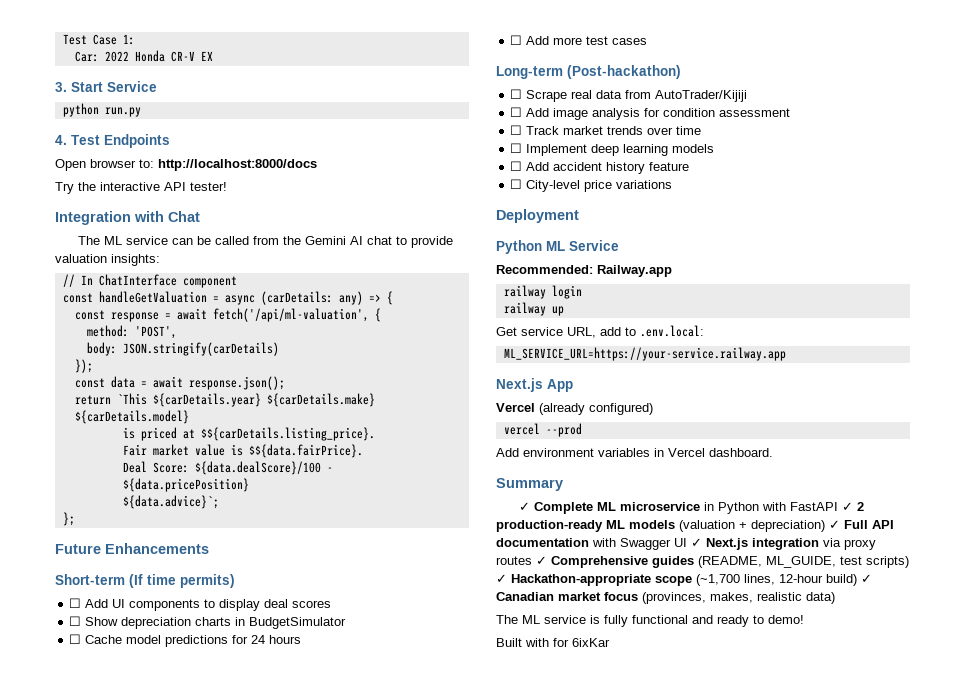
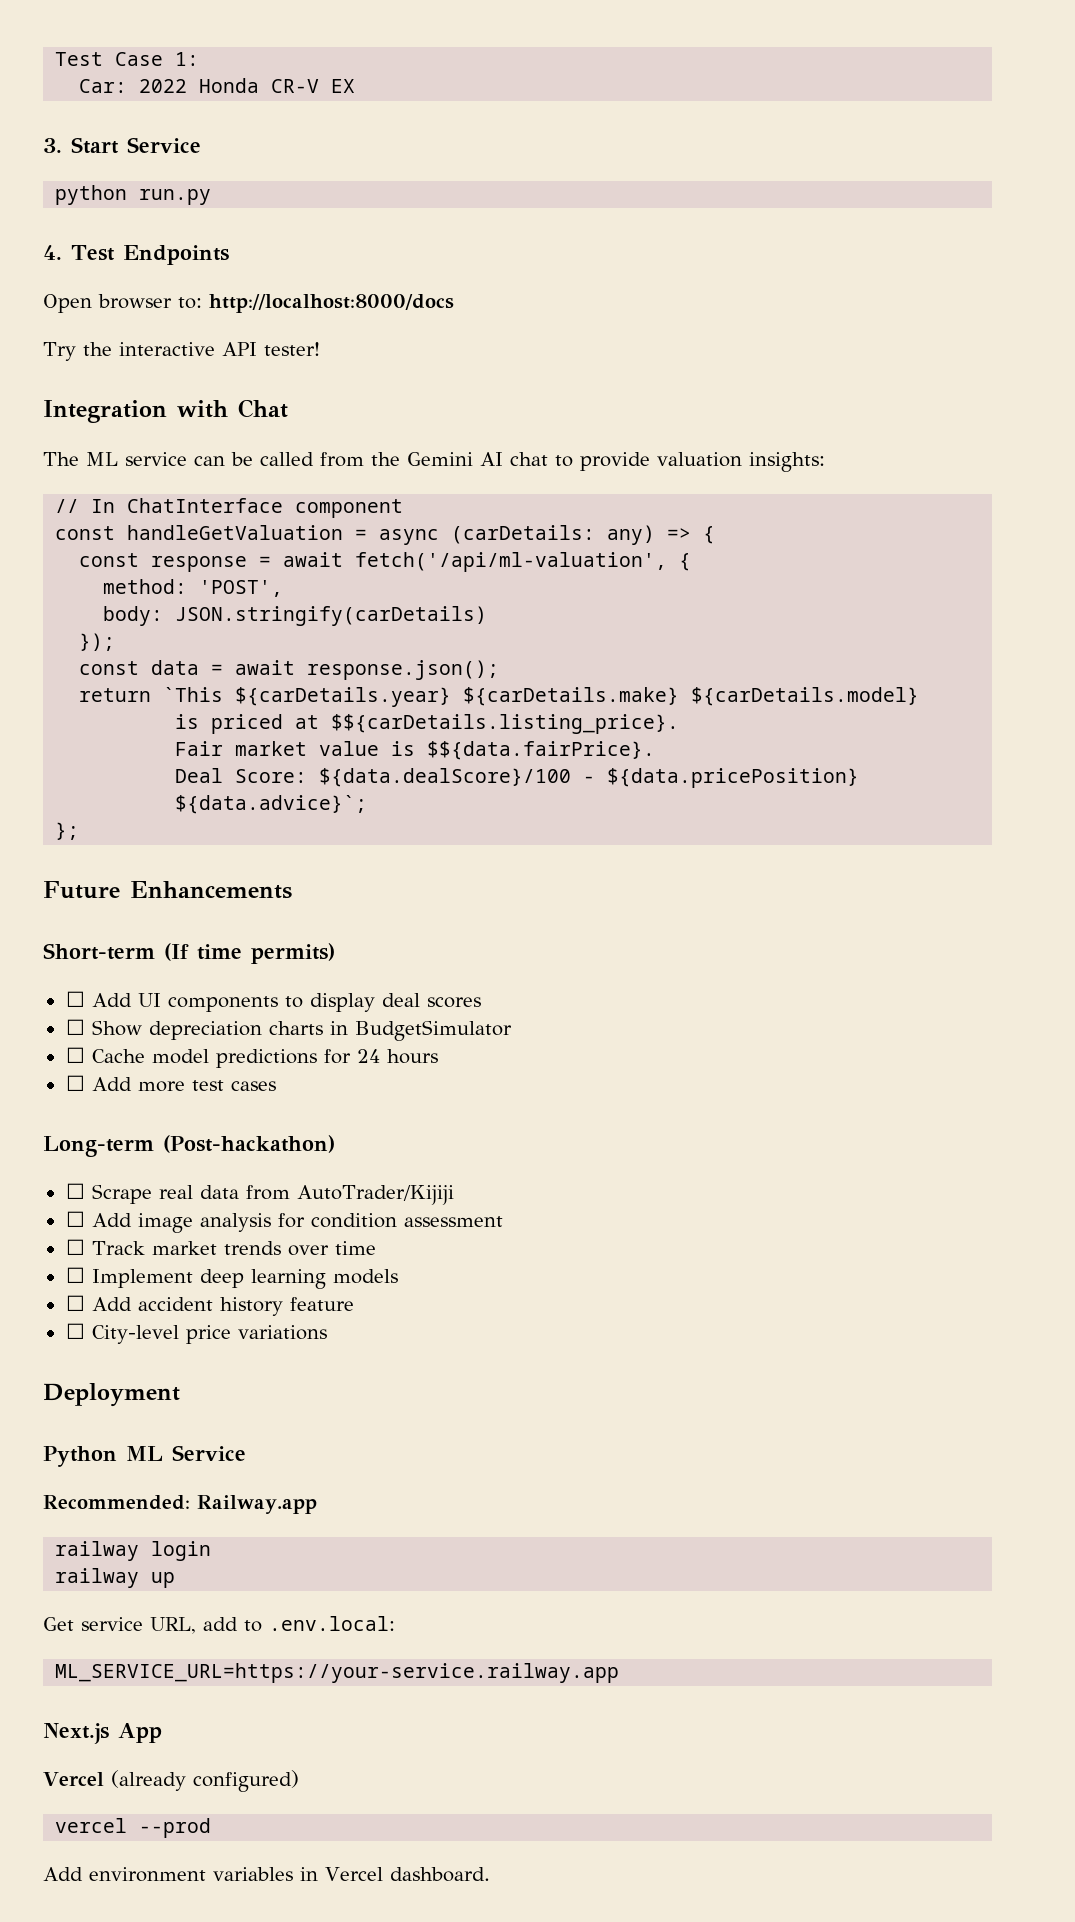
- Summary
- ✓ Complete ML microservice in Python with FastAPI ✓ 2 production-ready ML models (valuation + depreciation) ✓ Full API documentation with Swagger UI ✓ Next.js integration via proxy routes ✓ Comprehensive guides (README, ML_GUIDE, test scripts) ✓ Hackathon-appropriate scope (~1,700 lines, 12-hour build) ✓ Canadian market focus (provinces, makes, realistic data)
- The ML service is fully functional and ready to demo!
- Built with for 6ixKar

